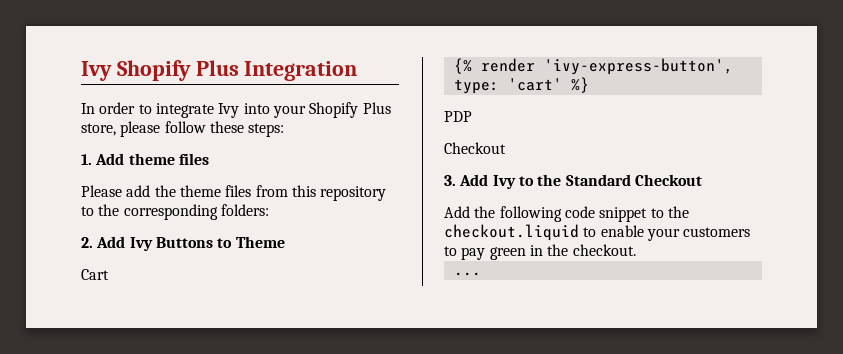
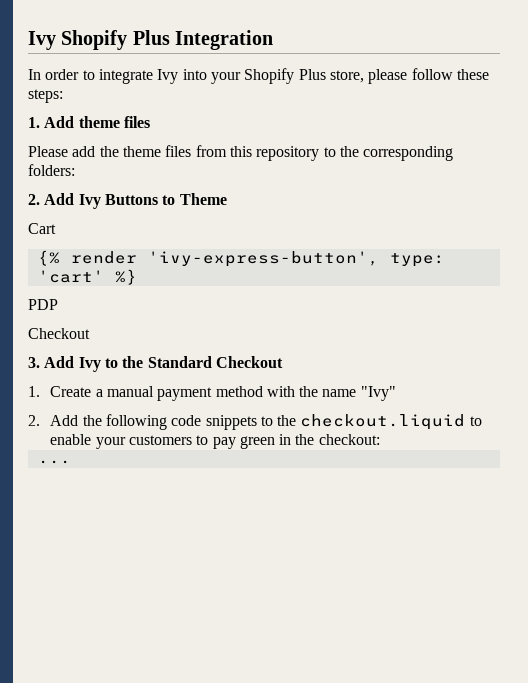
- Add the following code snippet to the checkout.liquid to enable your customers to pay green in the checkout.
+ 1. Create a manual payment method with the name "Ivy"
+ 2. Add the following code snippets to the checkout.liquid to enable your customers to pay green in the checkout:

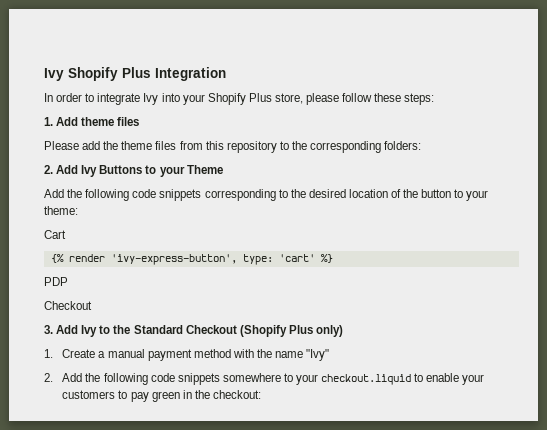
- 2. Add Ivy Buttons to Theme
+ 2. Add Ivy Buttons to your Theme
+ Add the following code snippets corresponding to the desired location of the button to your theme:
- 3. Add Ivy to the Standard Checkout
+ 3. Add Ivy to the Standard Checkout (Shopify Plus only)
- 2. Add the following code snippets to the checkout.liquid to enable your customers to pay green in the checkout:
+ 2. Add the following code snippets somewhere to your checkout.liquid to enable your customers to pay green in the checkout:
- ...

